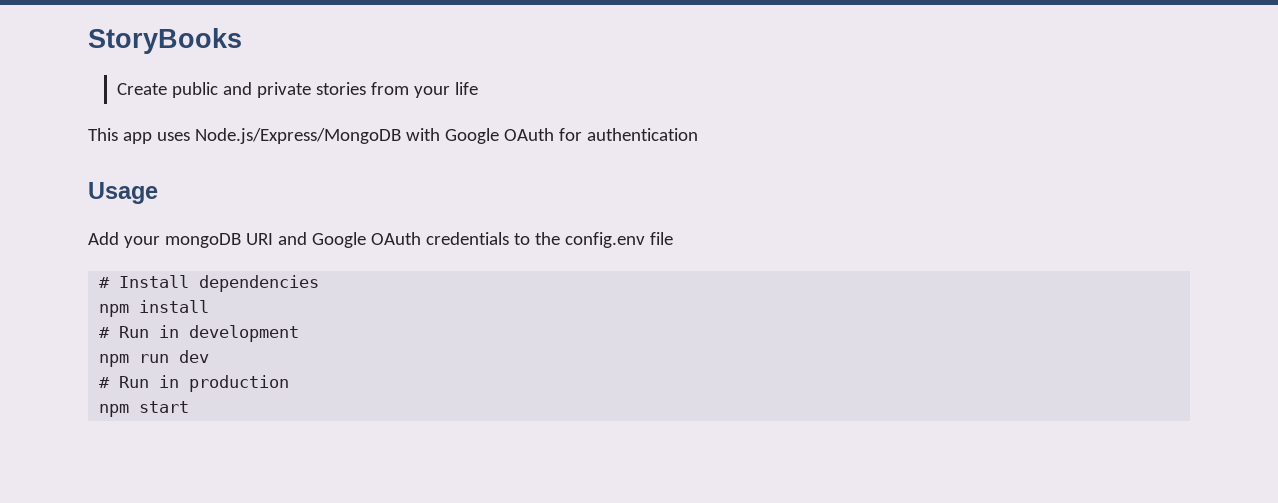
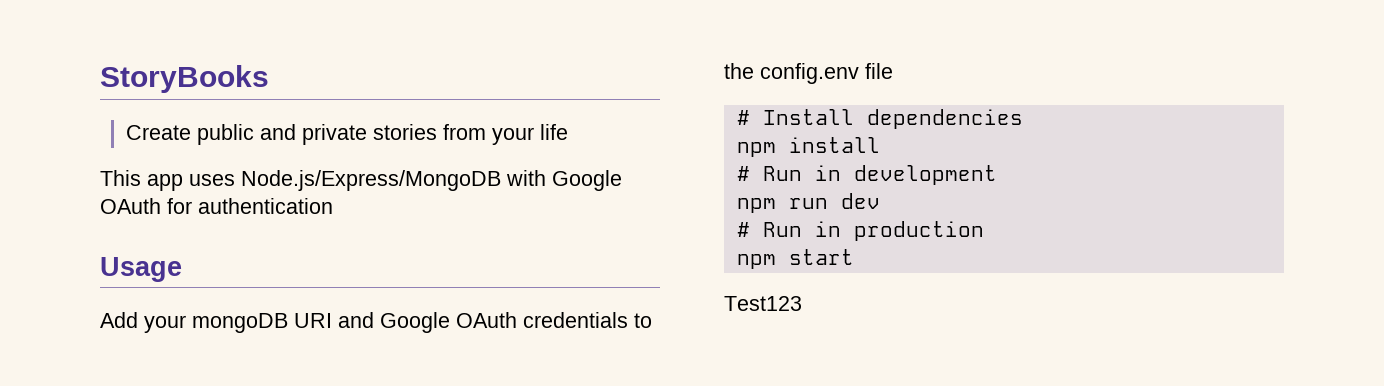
+ Test123

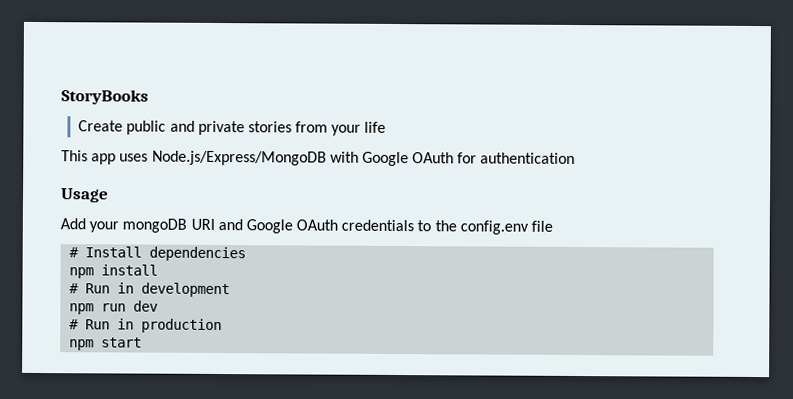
- Test123

